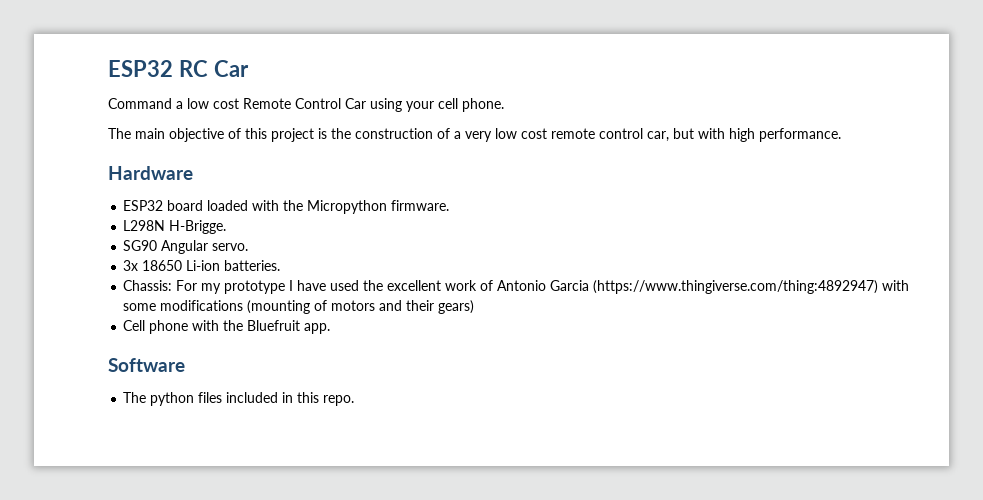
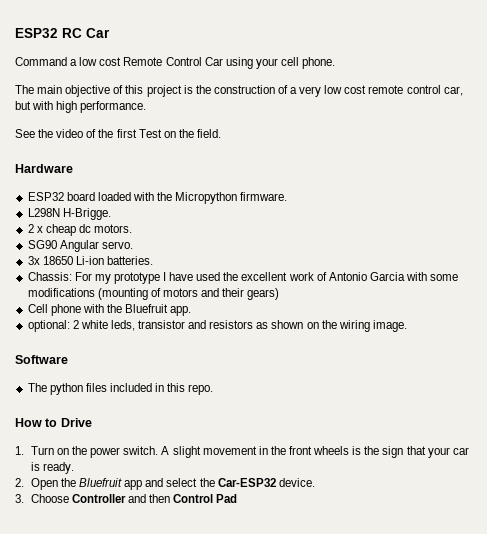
+ See the video of the first Test on the field.
+ 2 x cheap dc motors.
- Chassis: For my prototype I have used the excellent work of Antonio Garcia (https://www.thingiverse.com/thing:4892947) with some modifications (mounting of motors and their gears)
+ Chassis: For my prototype I have used the excellent work of Antonio Garcia with some modifications (mounting of motors and their gears)
+ optional: 2 white leds, transistor and resistors as shown on the wiring image.
+ How to Drive
+ 1. Turn on the power switch. A slight movement in the front wheels is the sign that your car is ready.
+ 2. Open the Bluefruit app and select the Car-ESP32 device.
+ 3. Choose Controller and then Control Pad

